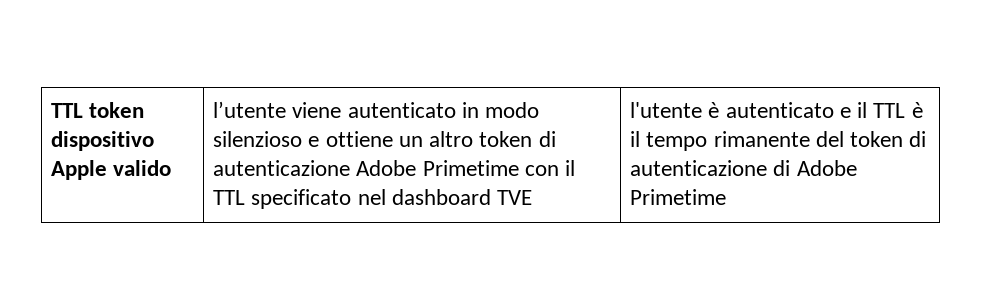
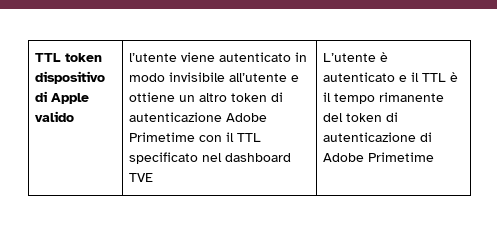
- TTL token dispositivo Apple valido
+ TTL token dispositivo di Apple valido
- l’utente viene autenticato in modo silenzioso e ottiene un altro token di autenticazione Adobe Primetime con il TTL specificato nel dashboard TVE
+ l’utente viene autenticato in modo invisibile all’utente e ottiene un altro token di autenticazione Adobe Primetime con il TTL specificato nel dashboard TVE
- l'utente è autenticato e il TTL è il tempo rimanente del token di autenticazione di Adobe Primetime
+ L’utente è autenticato e il TTL è il tempo rimanente del token di autenticazione di Adobe Primetime

